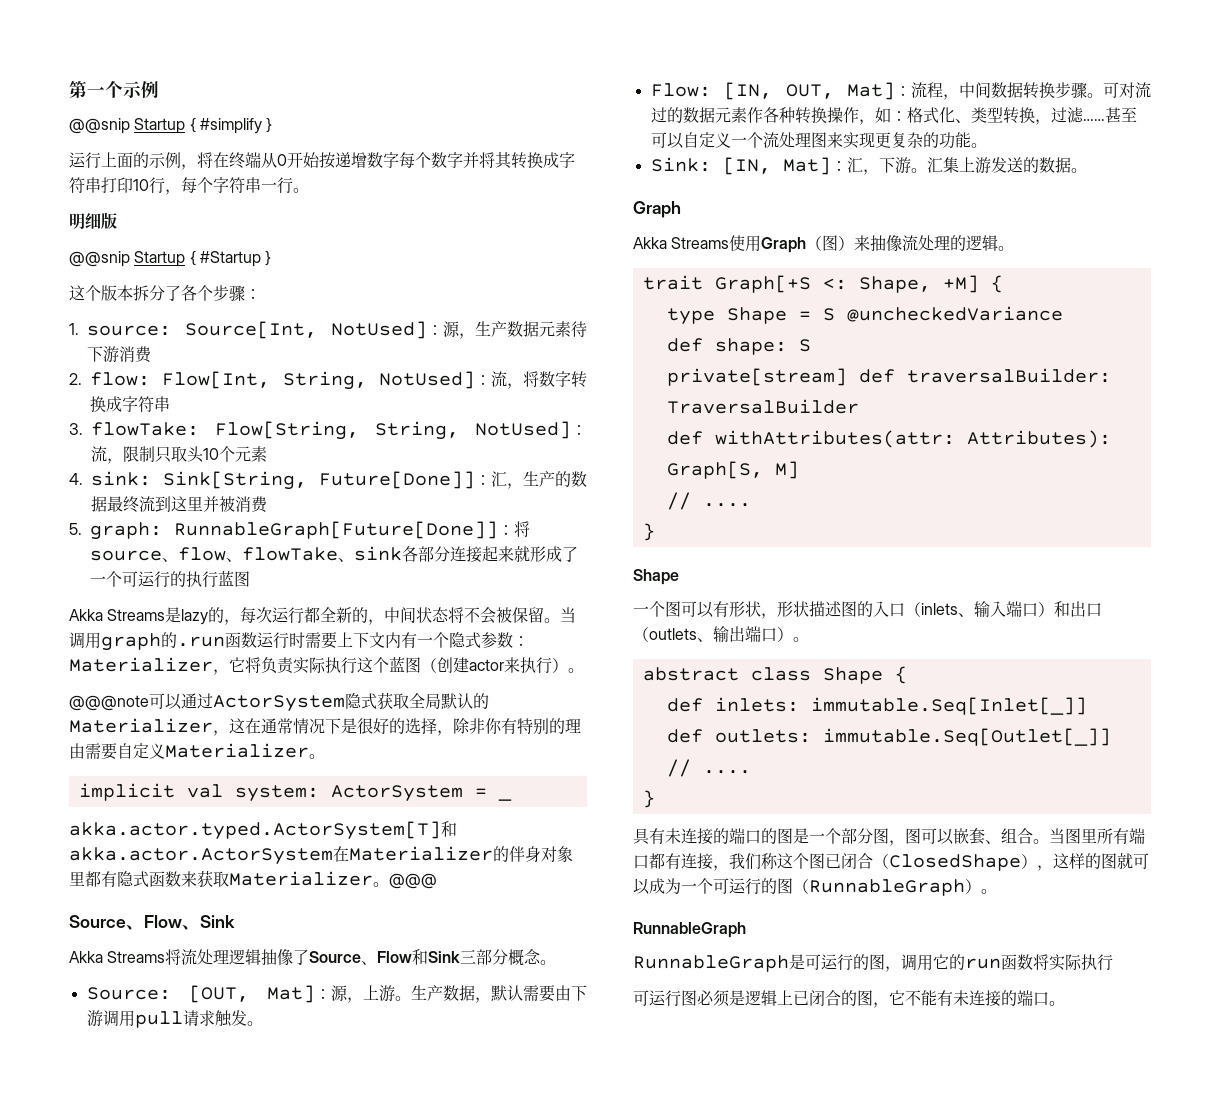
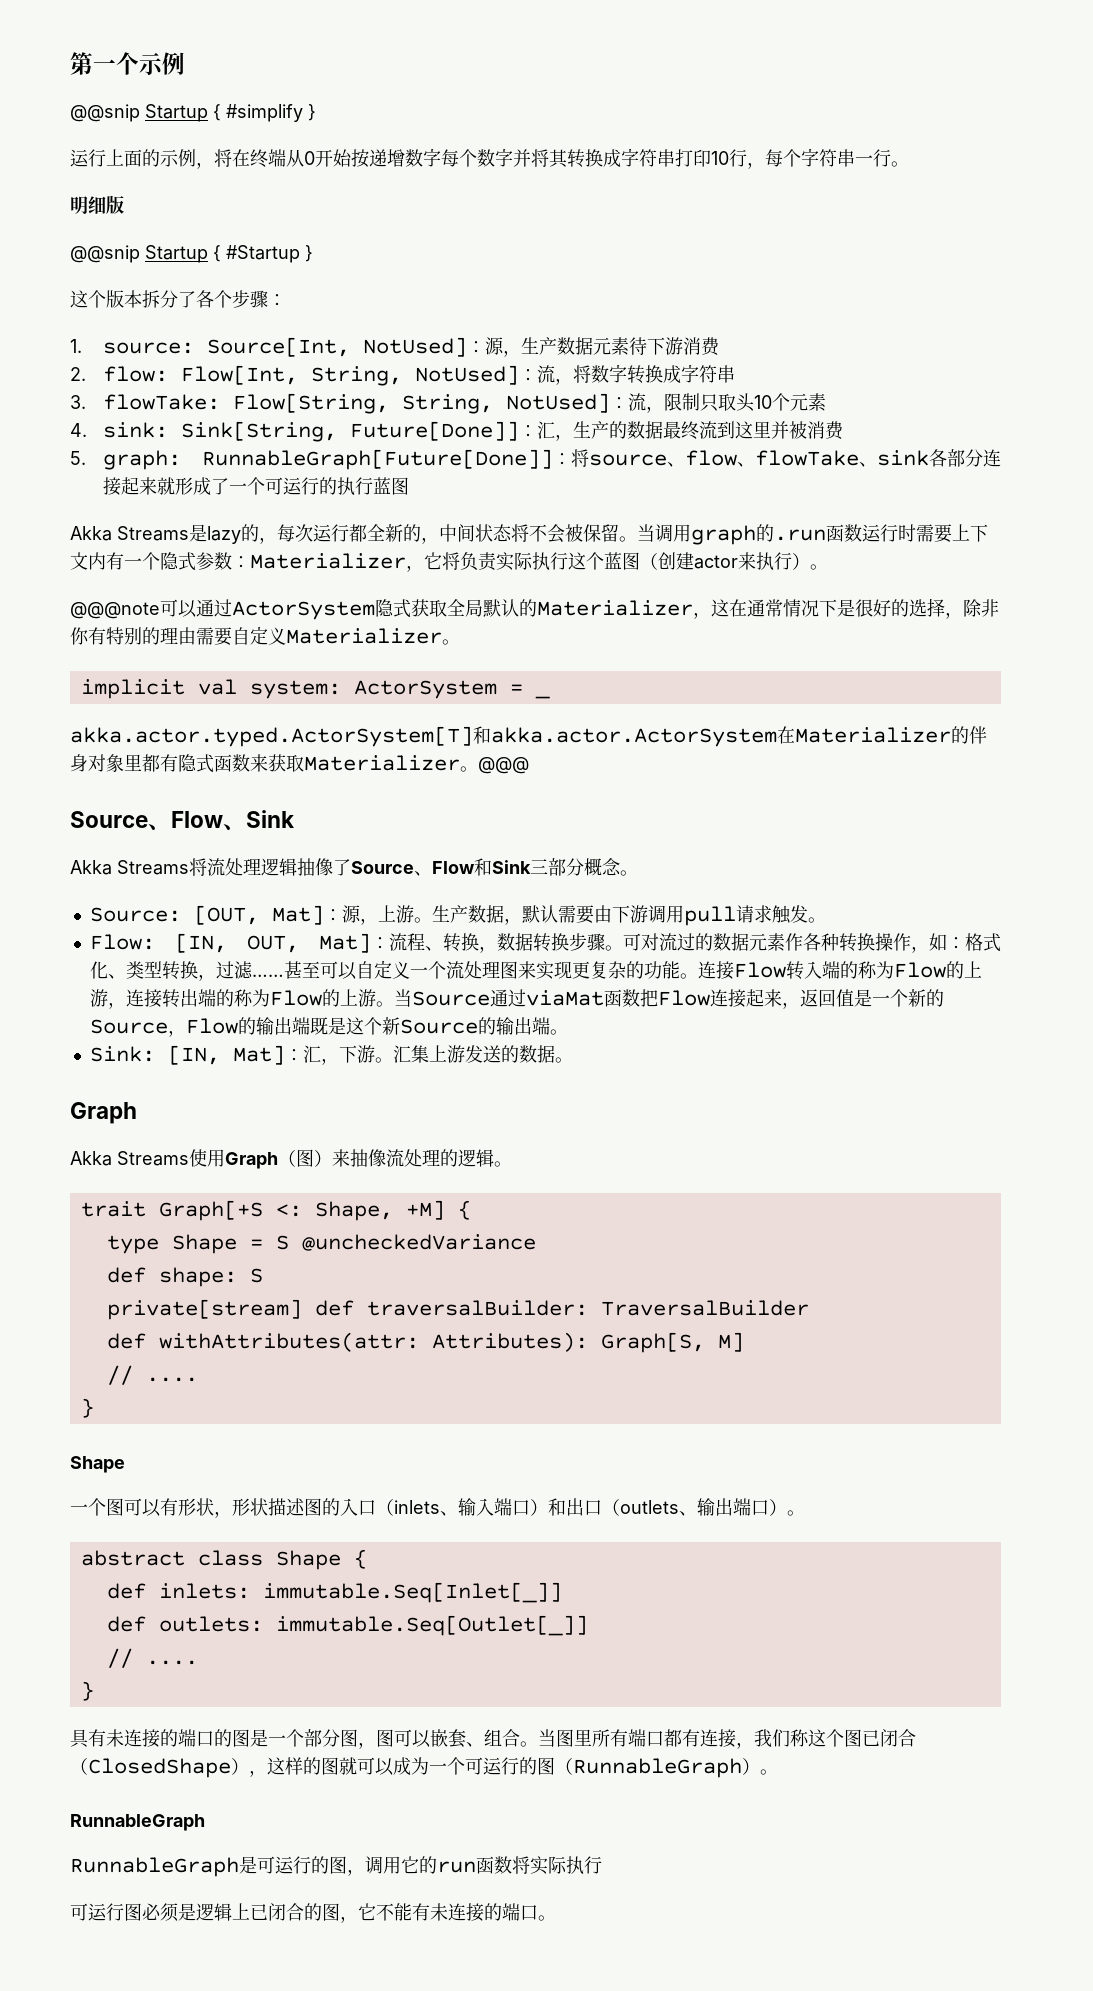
- Flow: [IN, OUT, Mat]：流程，中间数据转换步骤。
+ Flow: [IN, OUT, Mat]：流程、转换，数据转换步骤。
+ 连接Flow转入端的称为Flow的上游，连接转出端的称为Flow的上游。当Source通过viaMat函数把Flow连接起来，返回值是一个新的Source，Flow的输出端既是这个新Source的输出端。

